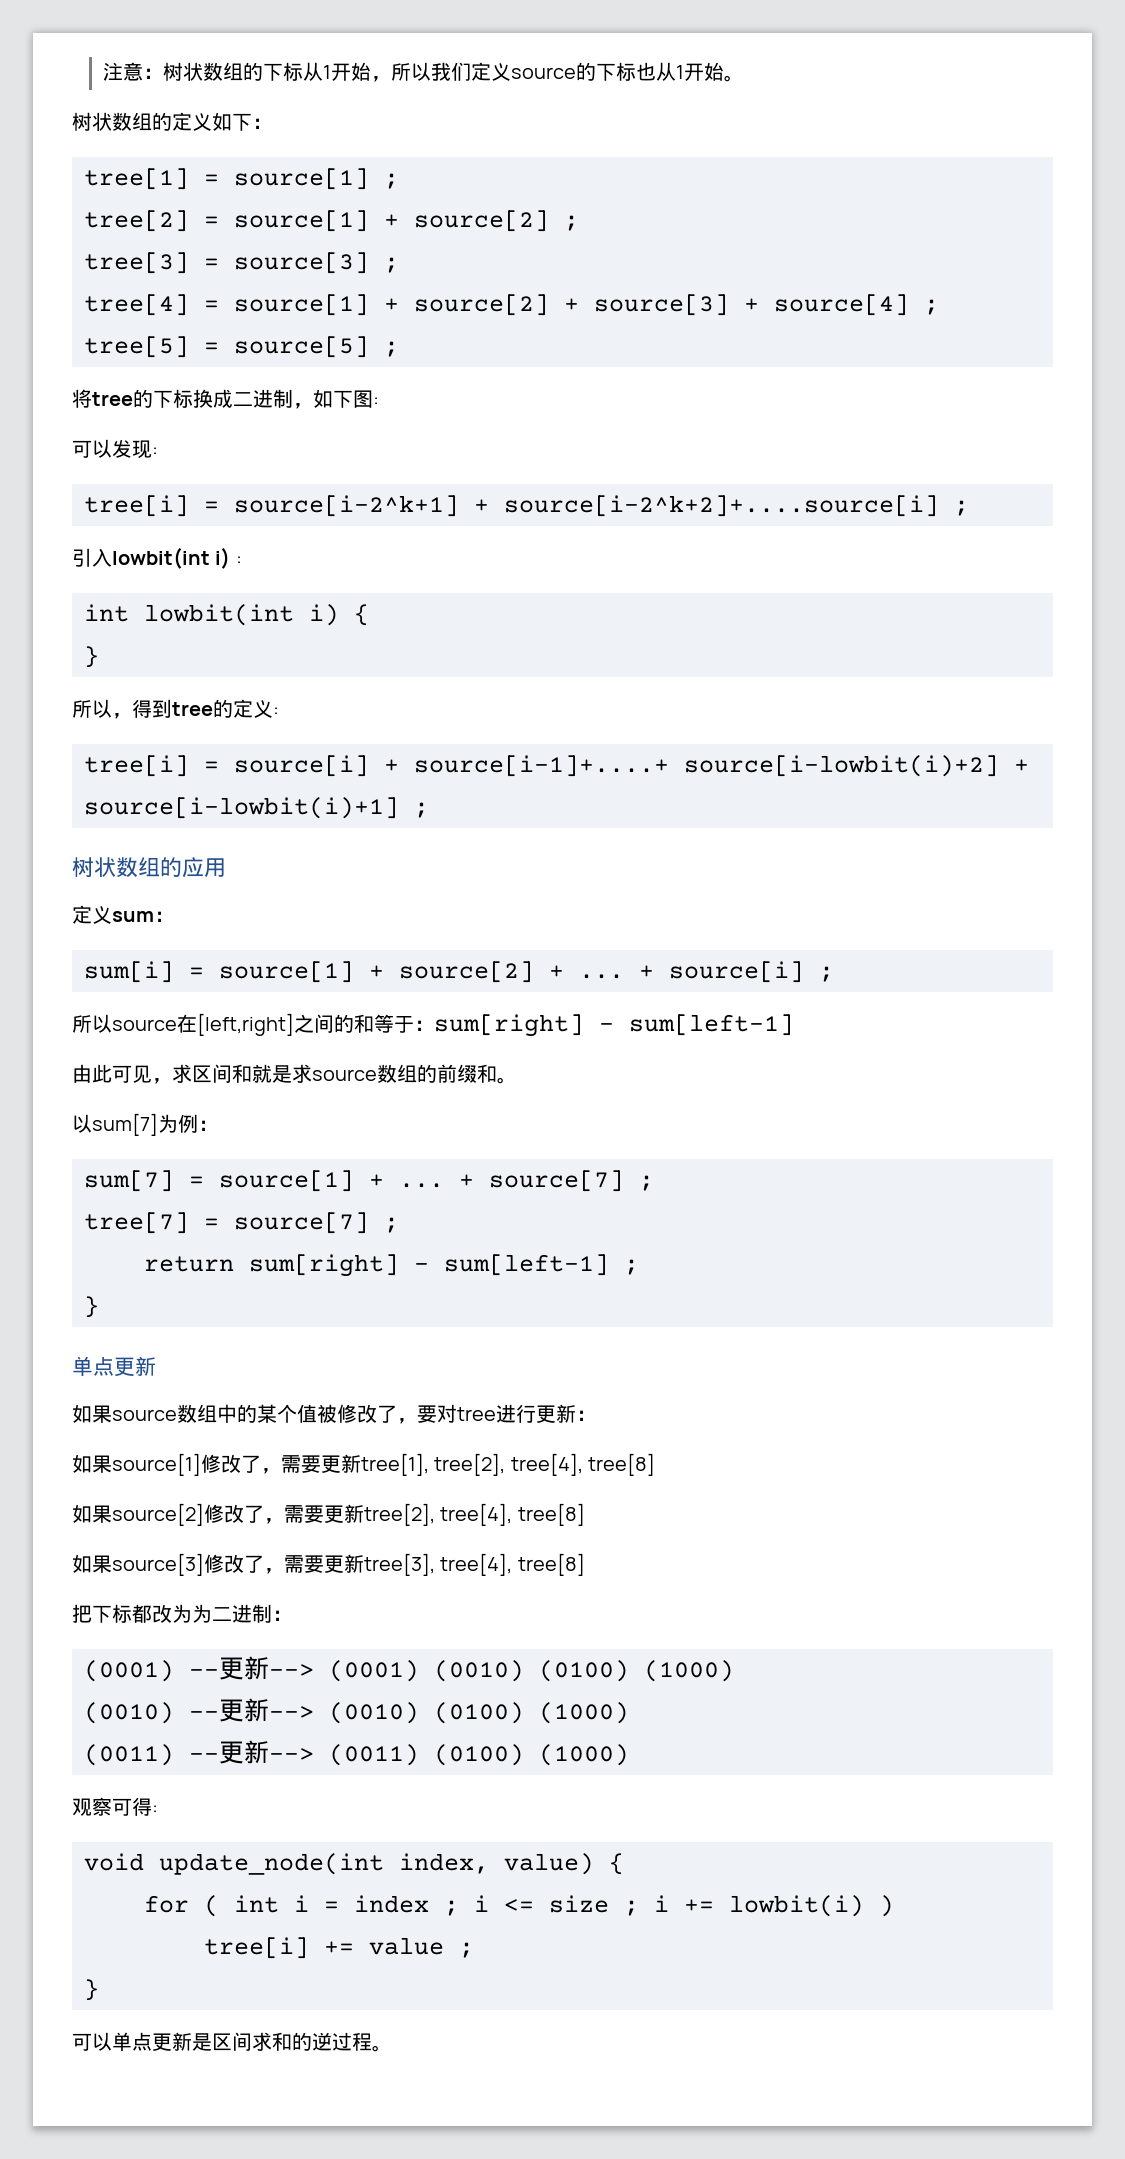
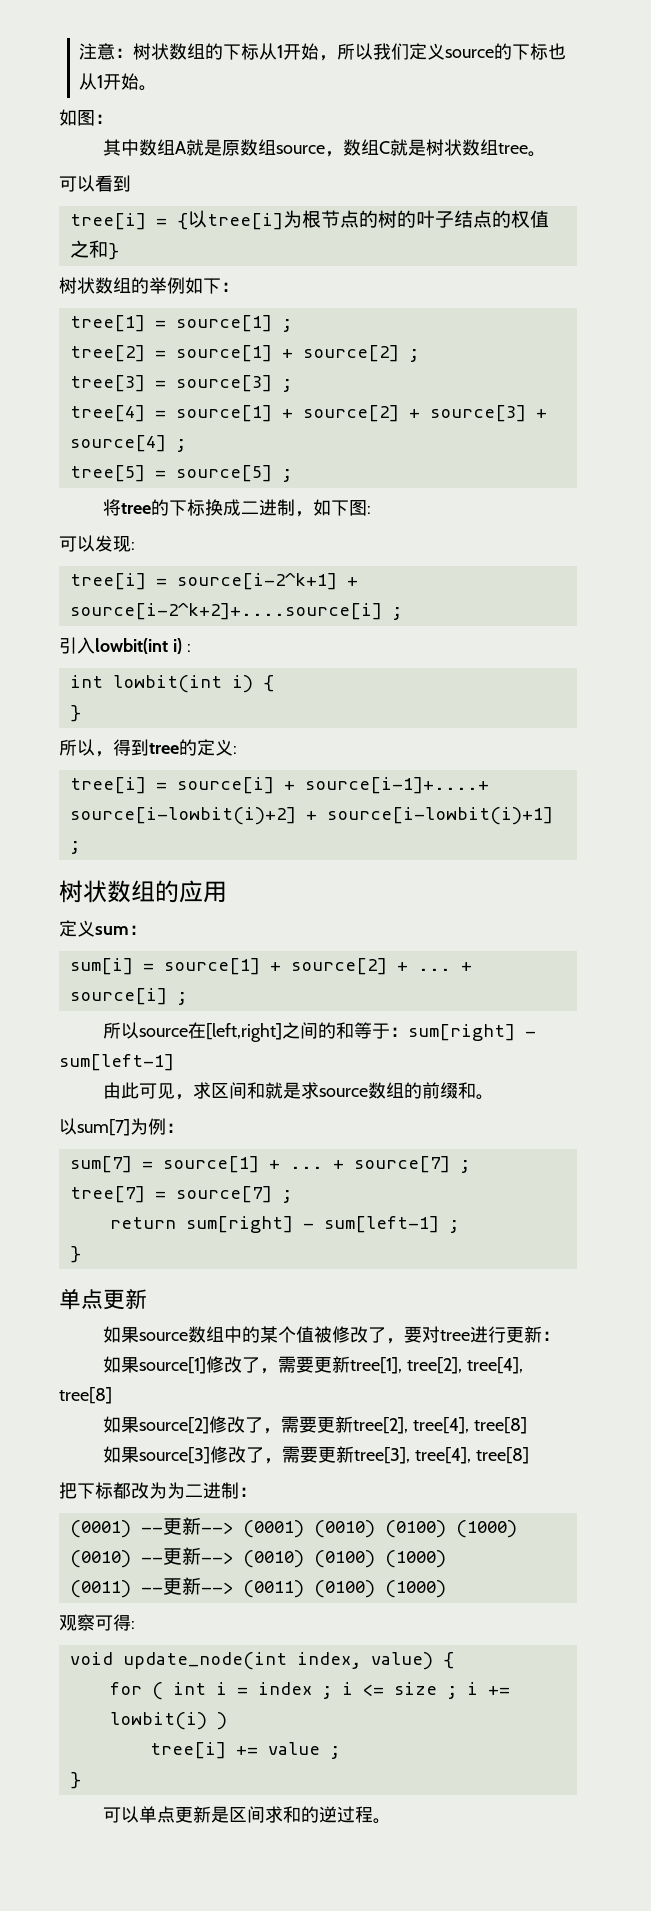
- 树状数组的定义如下：
+ 如图：
+ 其中数组A就是原数组source，数组C就是树状数组tree。
+ 可以看到
+ tree[i] = {以tree[i]为根节点的树的叶子结点的权值之和}
+ 树状数组的举例如下：

